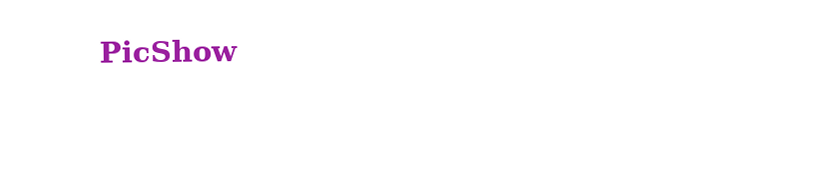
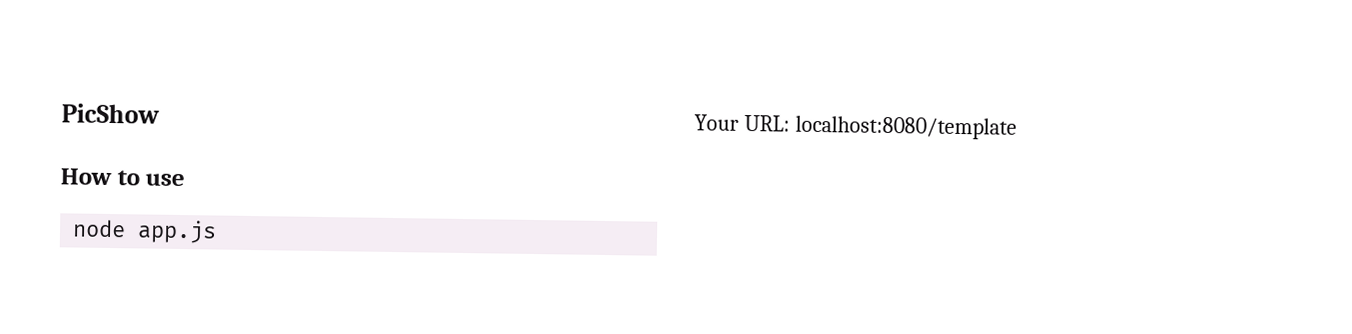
+ How to use
+ node app.js
+ Your URL: localhost:8080/template

